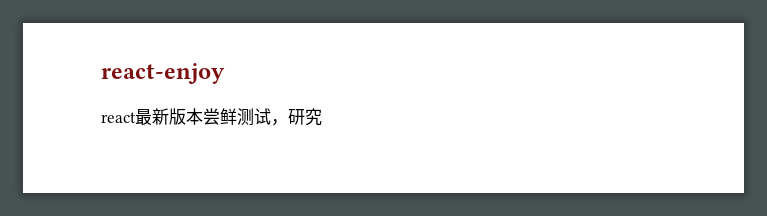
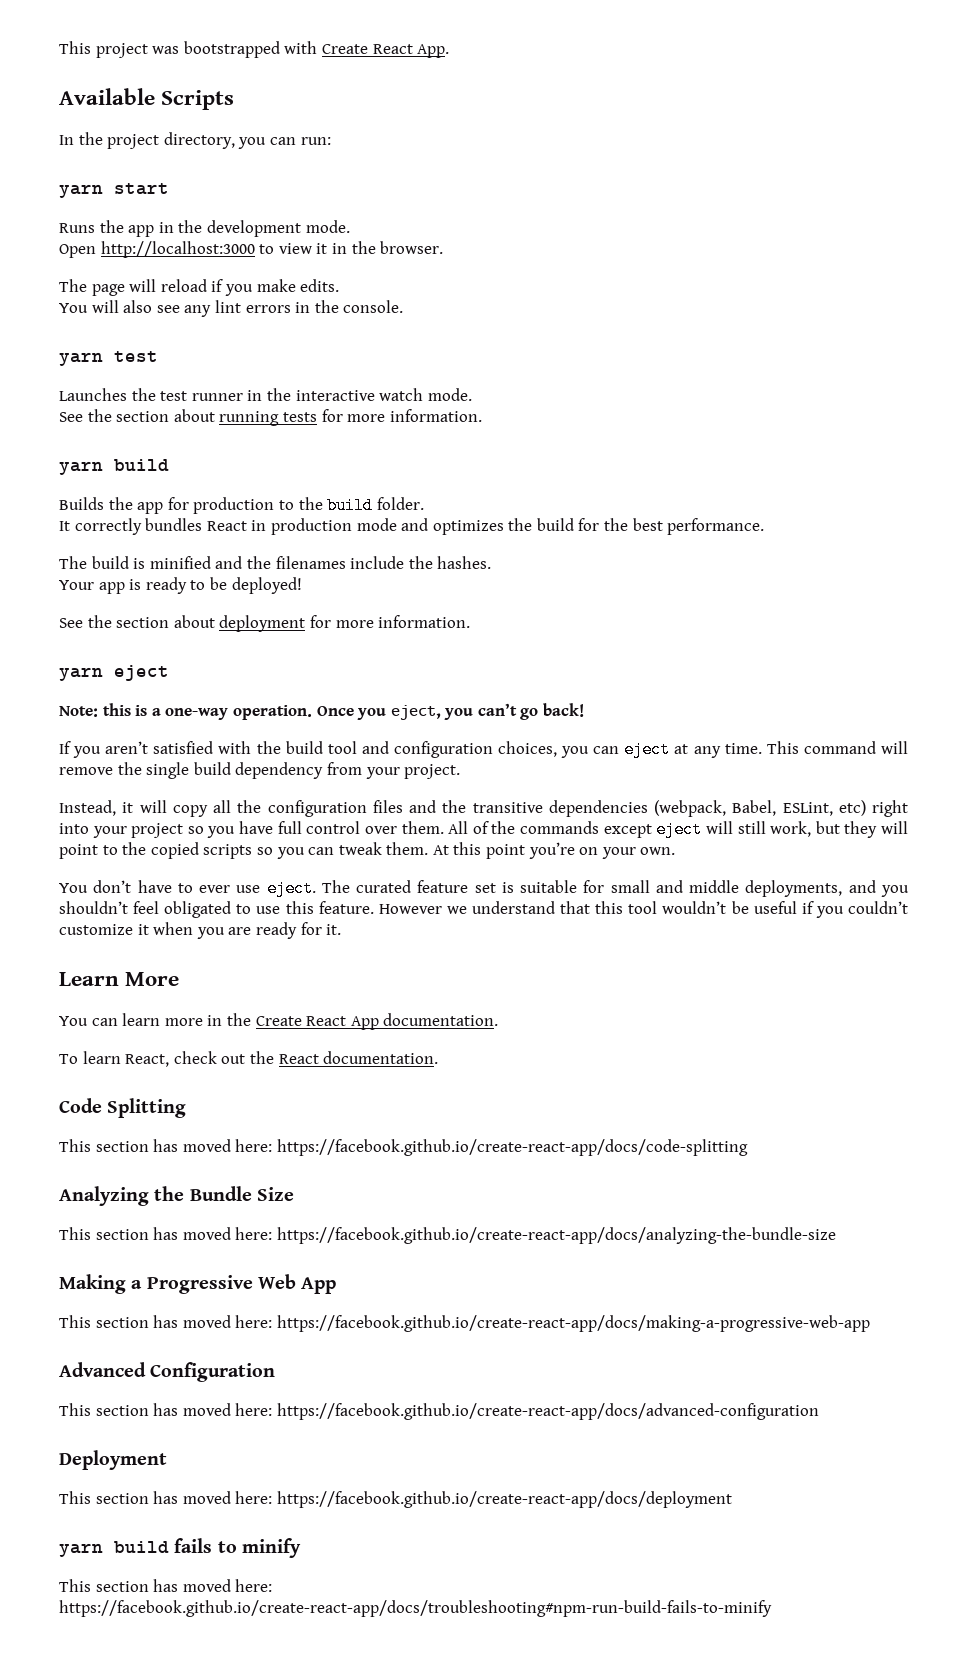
- react-enjoy
- react最新版本尝鲜测试，研究
+ This project was bootstrapped with Create React App.
+ Available Scripts
+ In the project directory, you can run:
+ yarn start
+ Runs the app in the development mode.
+ Open http://localhost:3000 to view it in the browser.
+ The page will reload if you make edits.
+ You will also see any lint errors in the console.
+ yarn test
+ Launches the test runner in the interactive watch mode.
+ See the section about running tests for more information.
+ yarn build
+ Builds the app for production to the build folder.
+ It correctly bundles React in production mode and optimizes the build for the best performance.
+ The build is minified and the filenames include the hashes.
+ Your app is ready to be deployed!
+ See the section about deployment for more information.
+ yarn eject
+ Note: this is a one-way operation. Once you eject, you can’t go back!
+ If you aren’t satisfied with the build tool and configuration choices, you can eject at any time. This command will remove the single build dependency from your project.
+ Instead, it will copy all the configuration files and the transitive dependencies (webpack, Babel, ESLint, etc) right into your project so you have full control over them. All of the commands except eject will still work, but they will point to the copied scripts so you can tweak them. At this point you’re on your own.
+ You don’t have to ever use eject. The curated feature set is suitable for small and middle deployments, and you shouldn’t feel obligated to use this feature. However we understand that this tool wouldn’t be useful if you couldn’t customize it when you are ready for it.
+ Learn More
+ You can learn more in the Create React App documentation.
+ To learn React, check out the React documentation.
+ Code Splitting
+ This section has moved here: https://facebook.github.io/create-react-app/docs/code-splitting
+ Analyzing the Bundle Size
+ This section has moved here: https://facebook.github.io/create-react-app/docs/analyzing-the-bundle-size
+ Making a Progressive Web App
+ This section has moved here: https://facebook.github.io/create-react-app/docs/making-a-progressive-web-app
+ Advanced Configuration
+ This section has moved here: https://facebook.github.io/create-react-app/docs/advanced-configuration
+ Deployment
+ This section has moved here: https://facebook.github.io/create-react-app/docs/deployment
+ yarn build fails to minify
+ This section has moved here: https://facebook.github.io/create-react-app/docs/troubleshooting#npm-run-build-fails-to-minify

